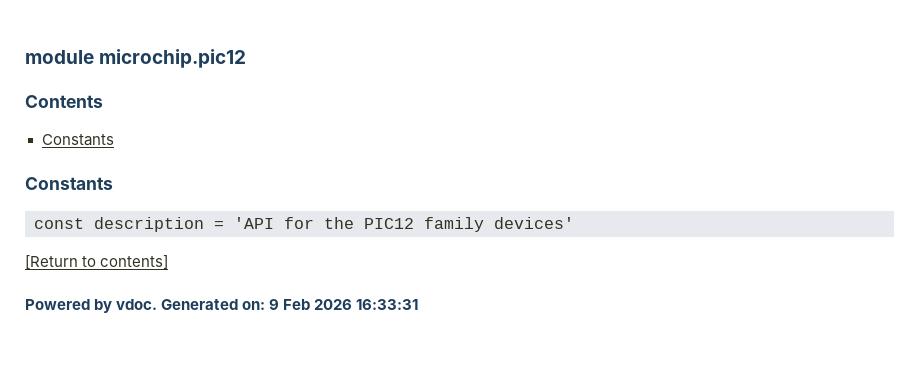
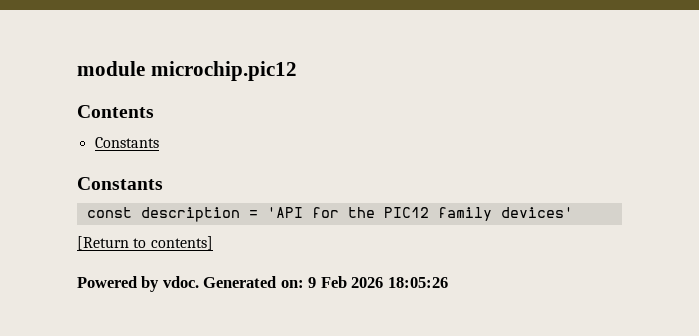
- Generated on: 9 Feb 2026 16:33:31
+ Generated on: 9 Feb 2026 18:05:26

